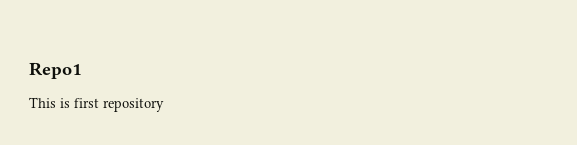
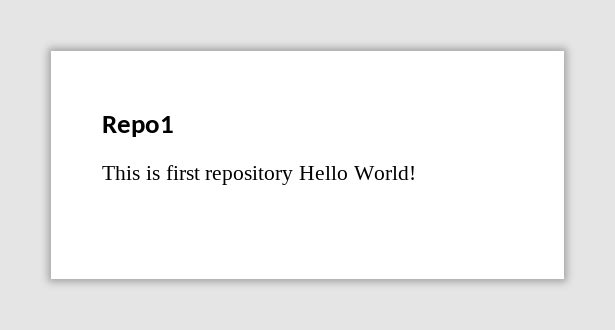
- This is first repository
+ This is first repository Hello World!

